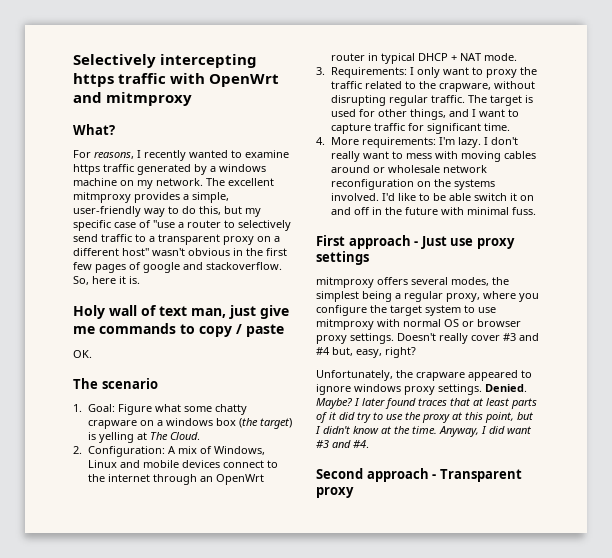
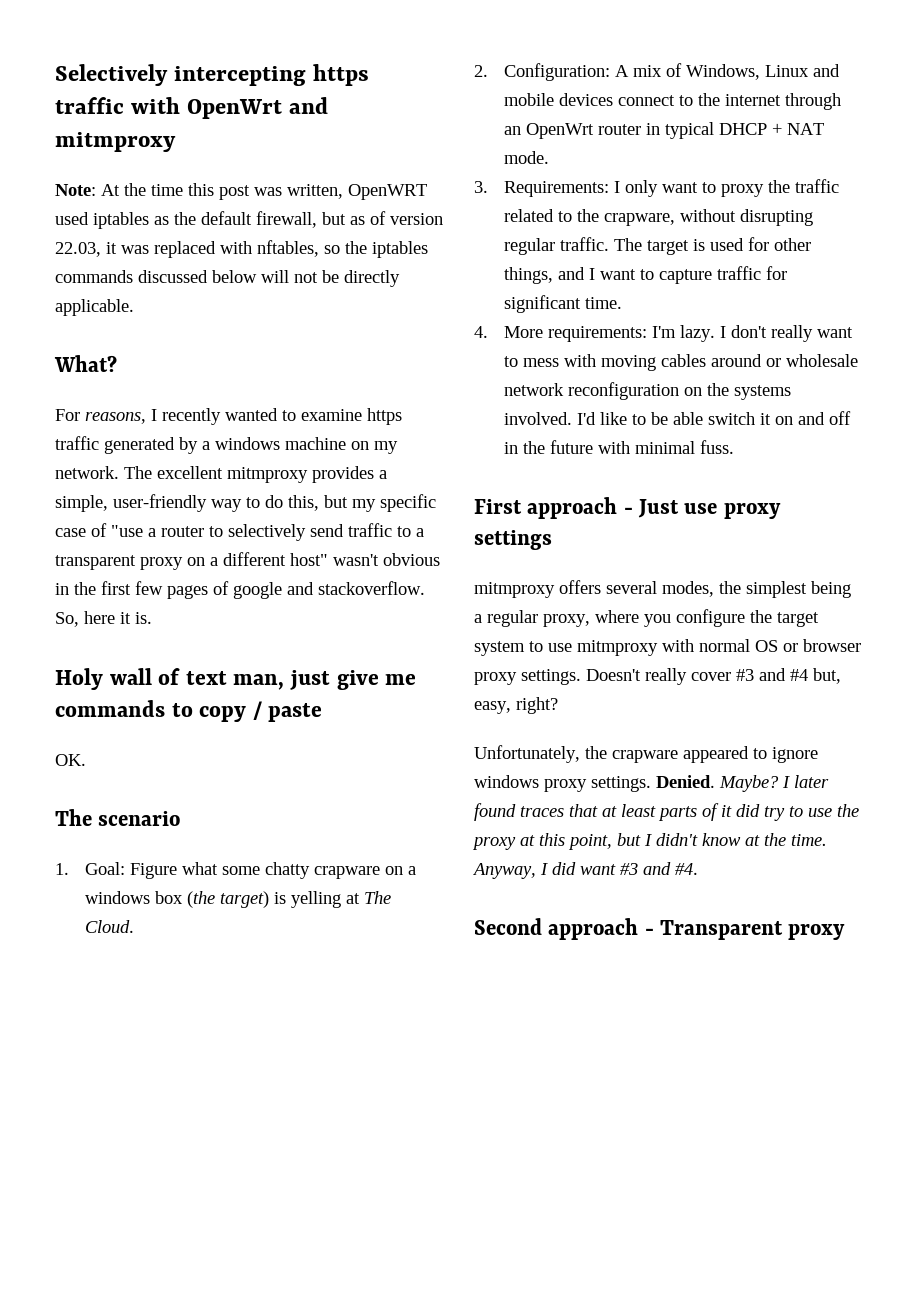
+ Note: At the time this post was written, OpenWRT used iptables as the default firewall, but as of version 22.03, it was replaced with nftables, so the iptables commands discussed below will not be directly applicable.

